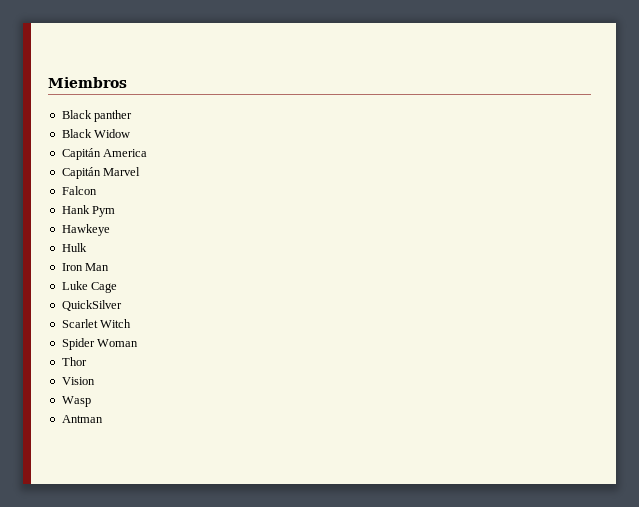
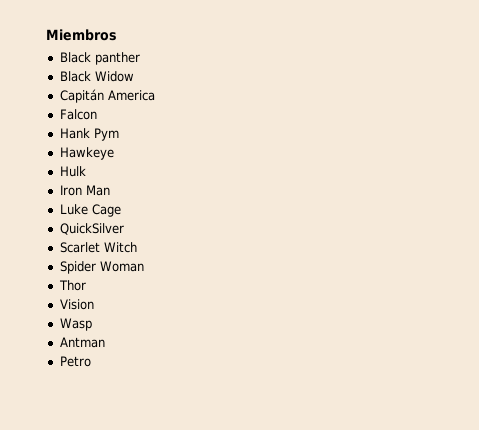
- Capitán Marvel
+ Petro

